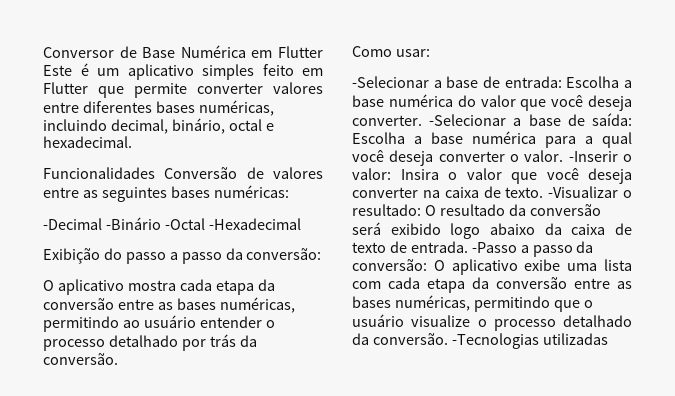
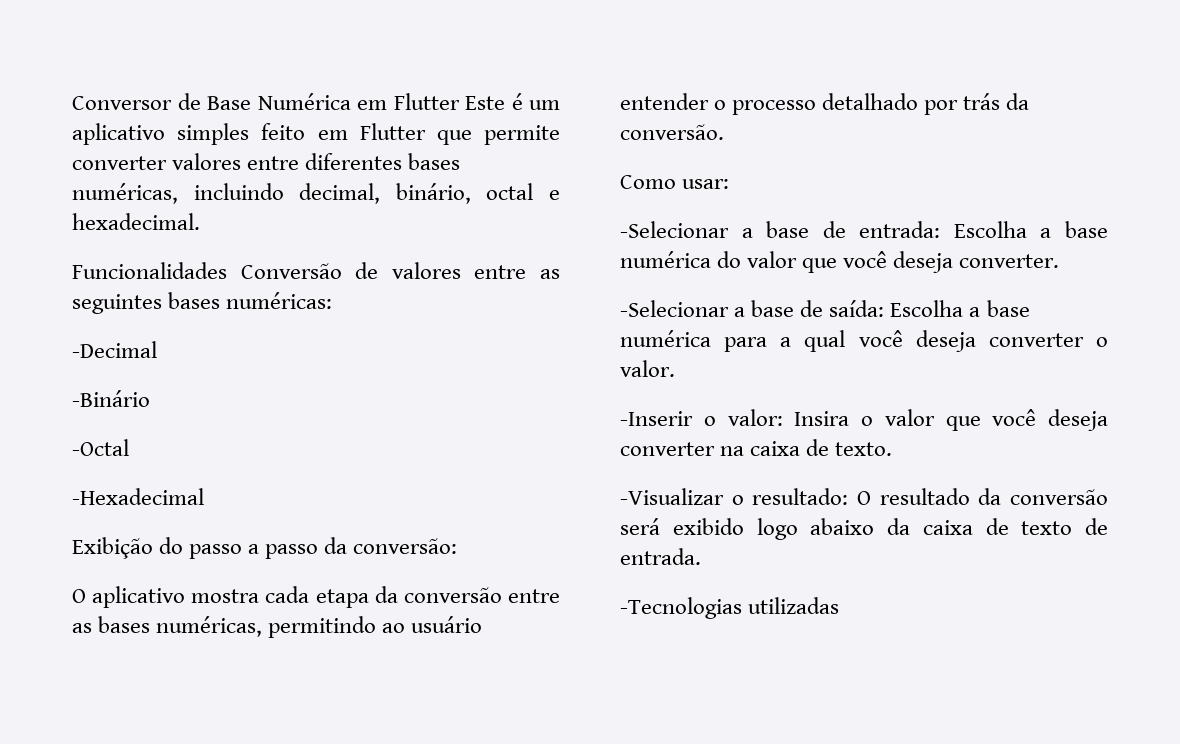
- -Decimal -Binário -Octal -Hexadecimal
+ -Decimal
+ -Binário
+ -Octal
+ -Hexadecimal
- Escolha a base numérica do valor que você deseja converter. -Selecionar a base de saída:
+ Escolha a base numérica do valor que você deseja converter.
+ -Selecionar a base de saída:
- Escolha a base numérica para a qual você deseja converter o valor. -Inserir o valor:
+ Escolha a base numérica para a qual você deseja converter o valor.
+ -Inserir o valor:
- Insira o valor que você deseja converter na caixa de texto. -Visualizar o resultado:
+ Insira o valor que você deseja converter na caixa de texto.
+ -Visualizar o resultado:
- O resultado da conversão será exibido logo abaixo da caixa de texto de entrada. -Passo a passo da conversão: O aplicativo exibe uma lista com cada etapa da conversão entre as bases numéricas, permitindo que o usuário visualize o processo detalhado da conversão. -Tecnologias utilizadas
+ O resultado da conversão será exibido logo abaixo da caixa de texto de entrada.
+ -Tecnologias utilizadas

